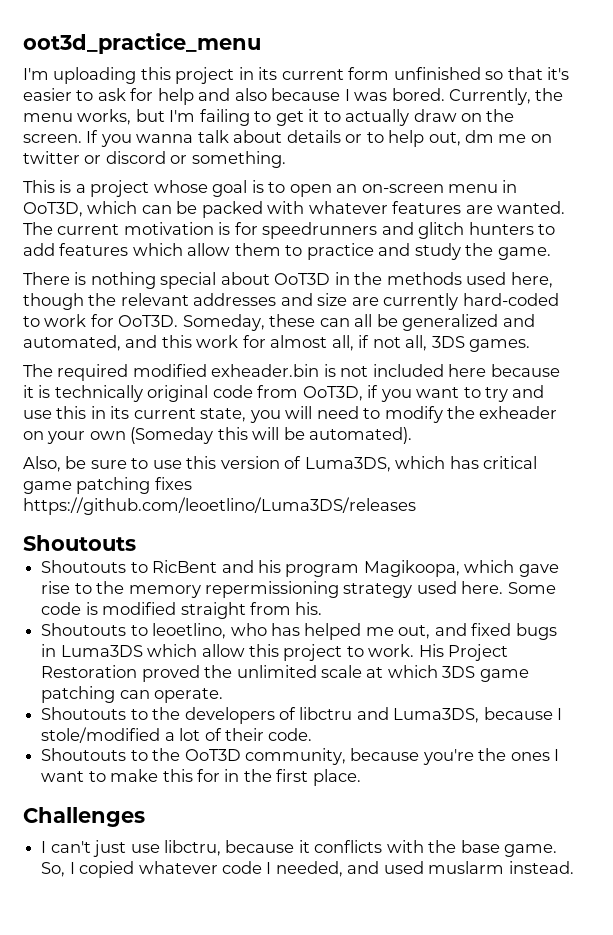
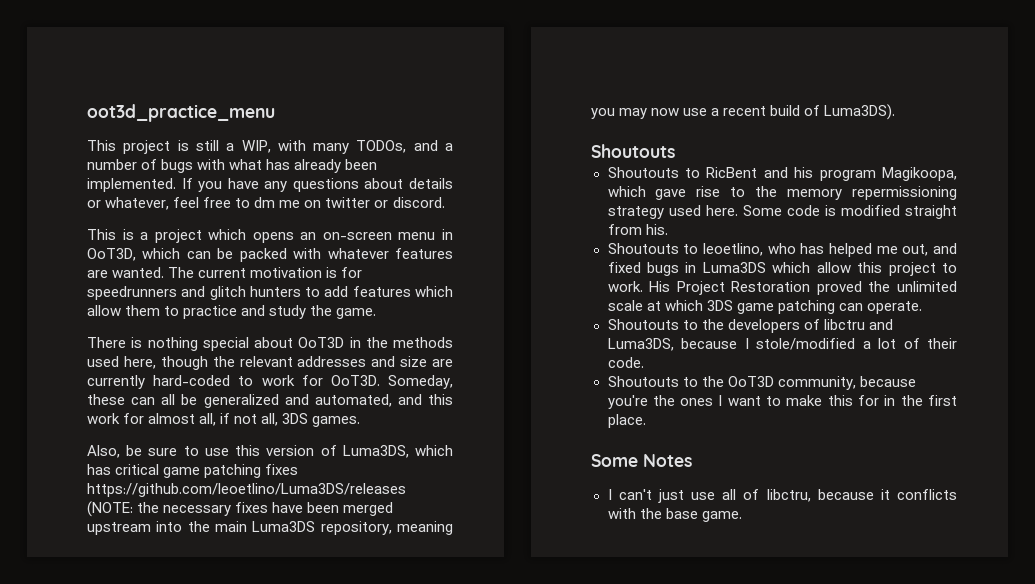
- I'm uploading this project in its current form unfinished so that it's easier to ask for help and also because I was bored. Currently, the menu works, but I'm failing to get it to actually draw on the screen. If you wanna talk about details or to help out, dm me on twitter or discord or something.
+ This project is still a WIP, with many TODOs, and a number of bugs with what has already been implemented. If you have any questions about details or whatever, feel free to dm me on twitter or discord.
- This is a project whose goal is to open an on-screen menu in OoT3D, which can be packed with whatever features are wanted.
+ This is a project which opens an on-screen menu in OoT3D, which can be packed with whatever features are wanted.
- The required modified exheader.bin is not included here because it is technically original code from OoT3D, if you want to try and use this in its current state, you will need to modify the exheader on your own (Someday this will be automated).
- Also, be sure to use this version of Luma3DS, which has critical game patching fixes https://github.com/leoetlino/Luma3DS/releases
+ Also, be sure to use this version of Luma3DS, which has critical game patching fixes https://github.com/leoetlino/Luma3DS/releases (NOTE: the necessary fixes have been merged upstream into the main Luma3DS repository, meaning you may now use a recent build of Luma3DS).
- Challenges
+ Some Notes
- I can't just use libctru, because it conflicts with the base game. So, I copied whatever code I needed, and used muslarm instead.
+ I can't just use all of libctru, because it conflicts with the base game.

